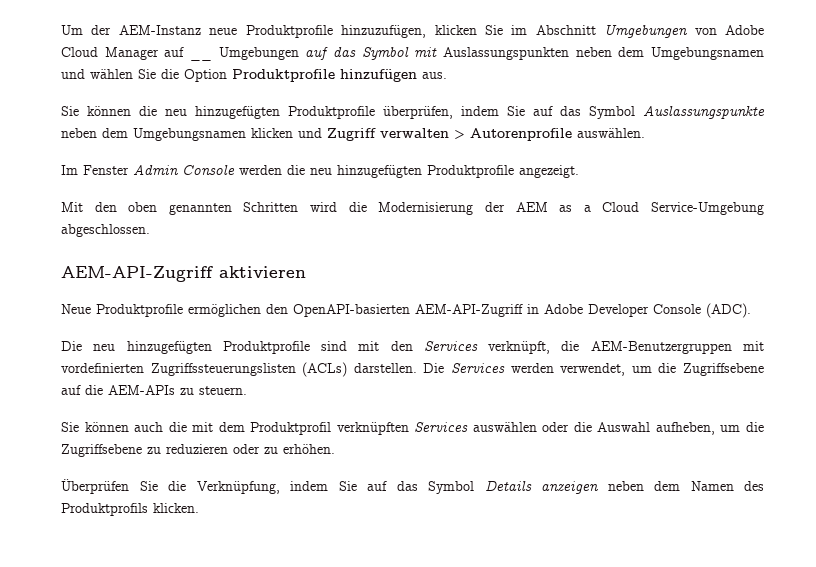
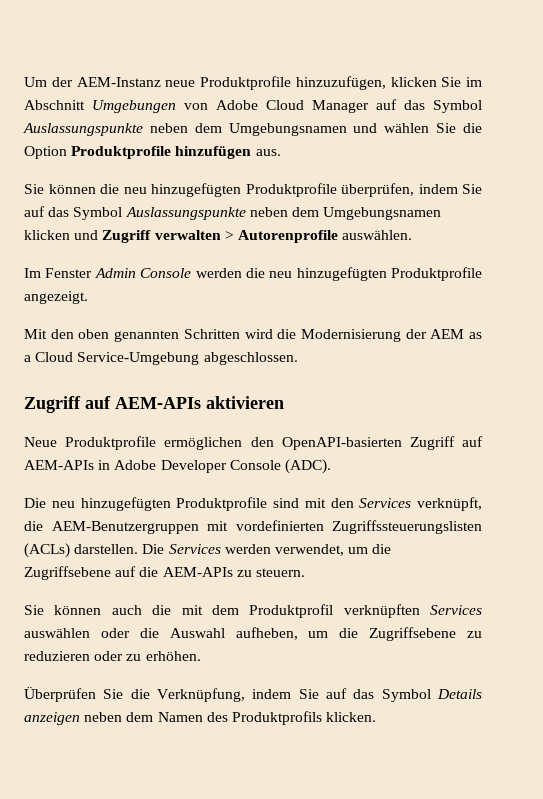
- Um der AEM-Instanz neue Produktprofile hinzuzufügen, klicken Sie im Abschnitt Umgebungen von Adobe Cloud Manager auf __ Umgebungen auf das Symbol mit Auslassungspunkten neben dem Umgebungsnamen und wählen Sie die Option Produktprofile hinzufügen aus.
+ Um der AEM-Instanz neue Produktprofile hinzuzufügen, klicken Sie im Abschnitt Umgebungen von Adobe Cloud Manager auf das Symbol Auslassungspunkte neben dem Umgebungsnamen und wählen Sie die Option Produktprofile hinzufügen aus.
- AEM-API-Zugriff aktivieren
+ Zugriff auf AEM-APIs aktivieren
- Neue Produktprofile ermöglichen den OpenAPI-basierten AEM-API-Zugriff in Adobe Developer Console (ADC).
+ Neue Produktprofile ermöglichen den OpenAPI-basierten Zugriff auf AEM-APIs in Adobe Developer Console (ADC).

